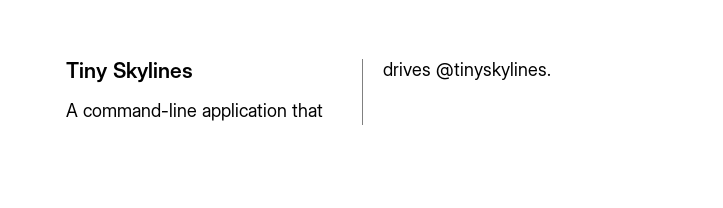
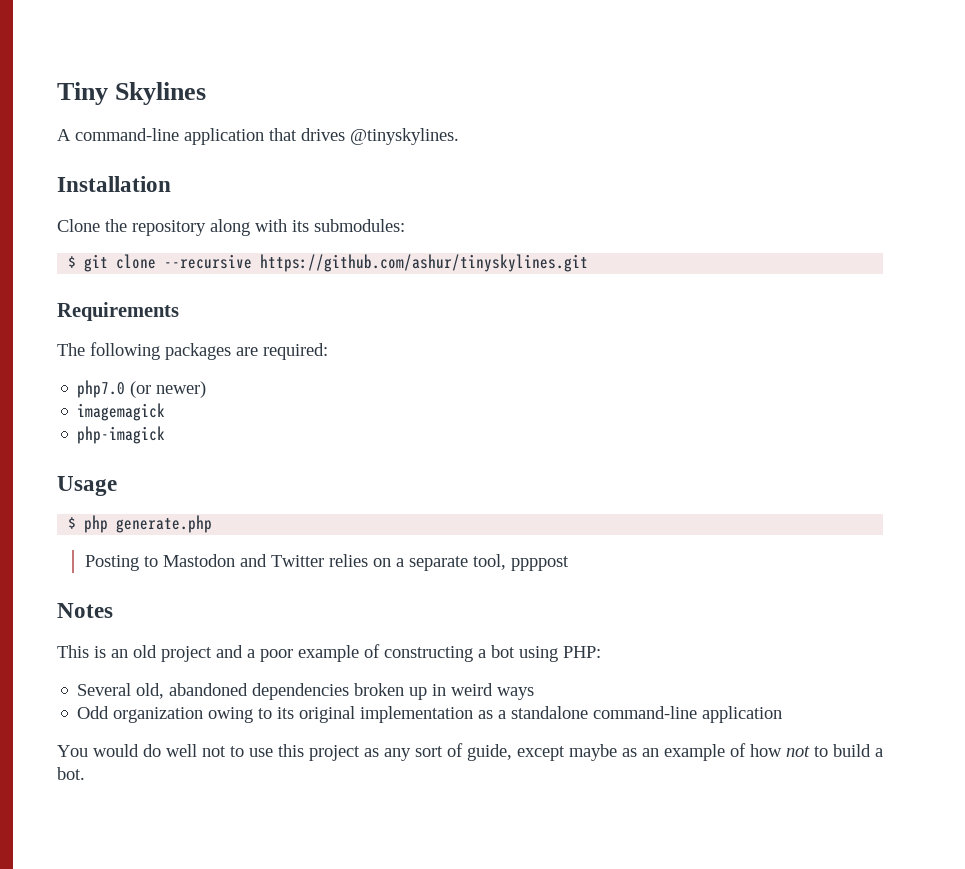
+ Installation
+ Clone the repository along with its submodules:
+ $ git clone --recursive https://github.com/ashur/tinyskylines.git
+ Requirements
+ The following packages are required:
+ php7.0 (or newer)
+ imagemagick
+ php-imagick
+ Usage
+ $ php generate.php
+ Posting to Mastodon and Twitter relies on a separate tool, ppppost
+ Notes
+ This is an old project and a poor example of constructing a bot using PHP:
+ Several old, abandoned dependencies broken up in weird ways
+ Odd organization owing to its original implementation as a standalone command-line application
+ You would do well not to use this project as any sort of guide, except maybe as an example of how not to build a bot.

